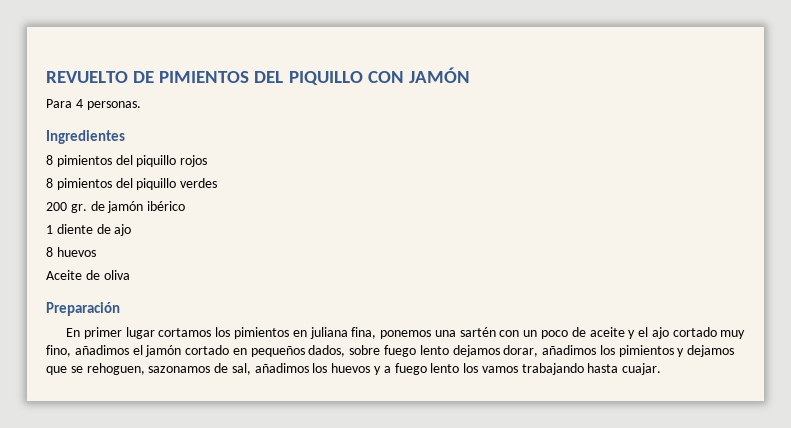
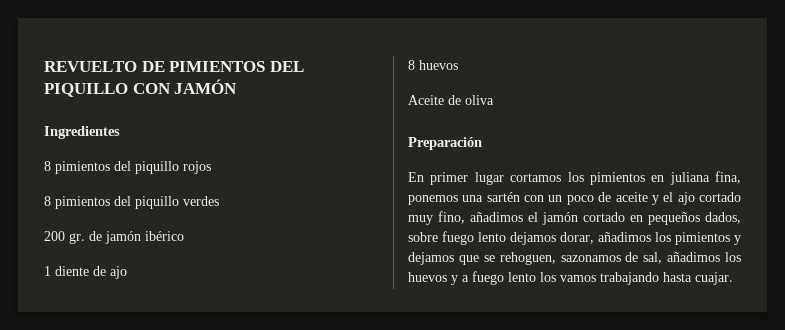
- Para 4 personas.

